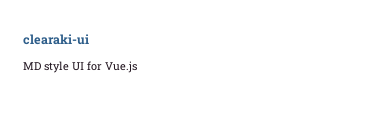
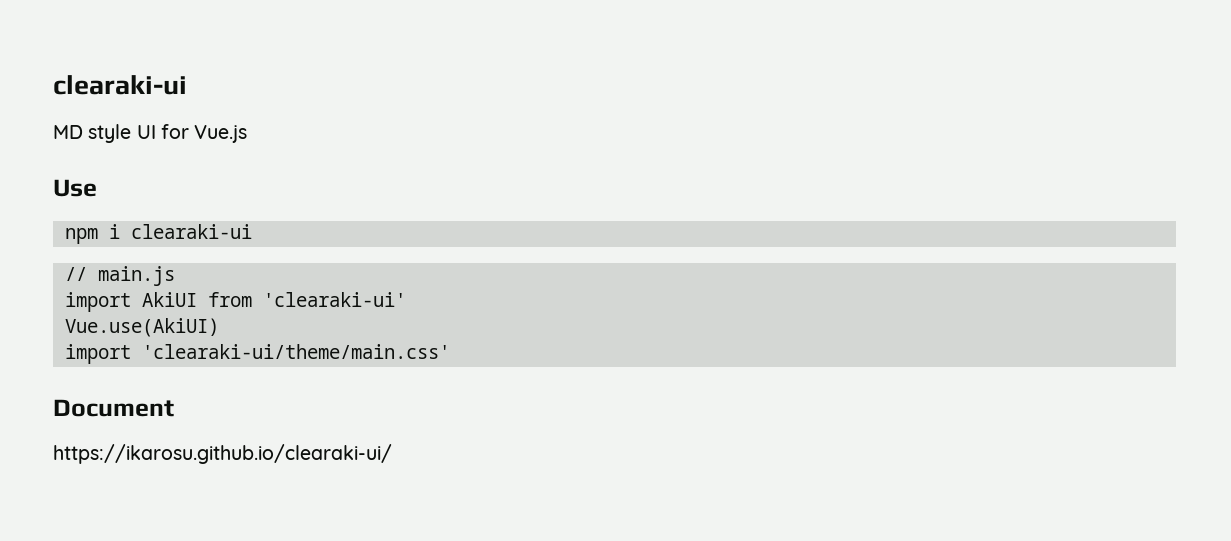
+ Use
+ npm i clearaki-ui
+ // main.js
+ import AkiUI from 'clearaki-ui'
+ Vue.use(AkiUI)
+ import 'clearaki-ui/theme/main.css'
+ Document
+ https://ikarosu.github.io/clearaki-ui/

